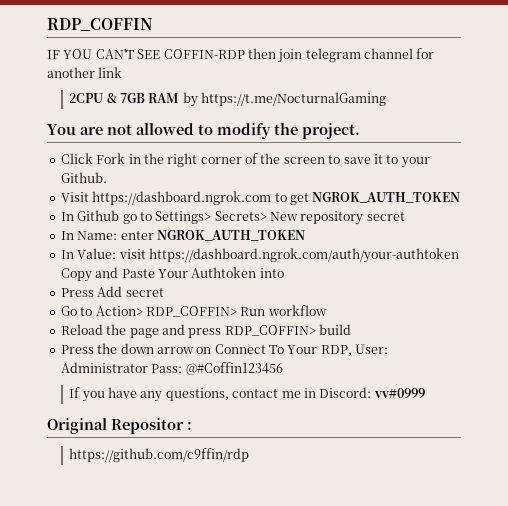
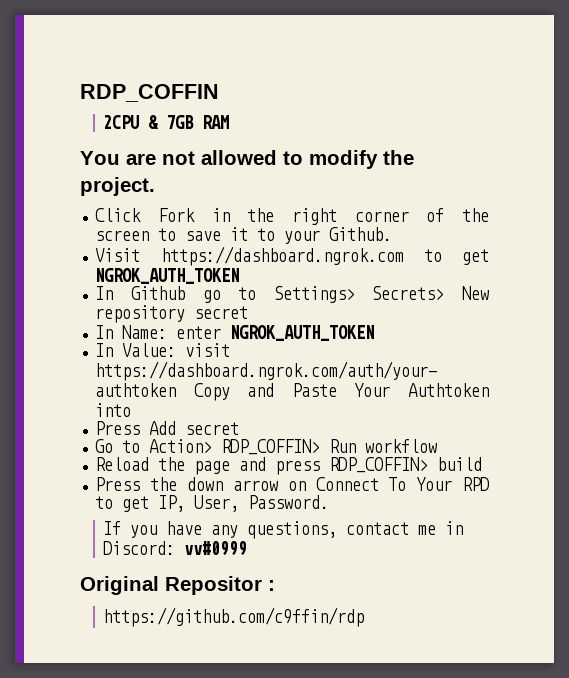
- IF YOU CAN'T SEE COFFIN-RDP then join telegram channel for another link
- 2CPU & 7GB RAM by https://t.me/NocturnalGaming
+ 2CPU & 7GB RAM
- Press the down arrow on Connect To Your RDP, User: Administrator Pass: @#Coffin123456
+ Press the down arrow on Connect To Your RPD to get IP, User, Password.

